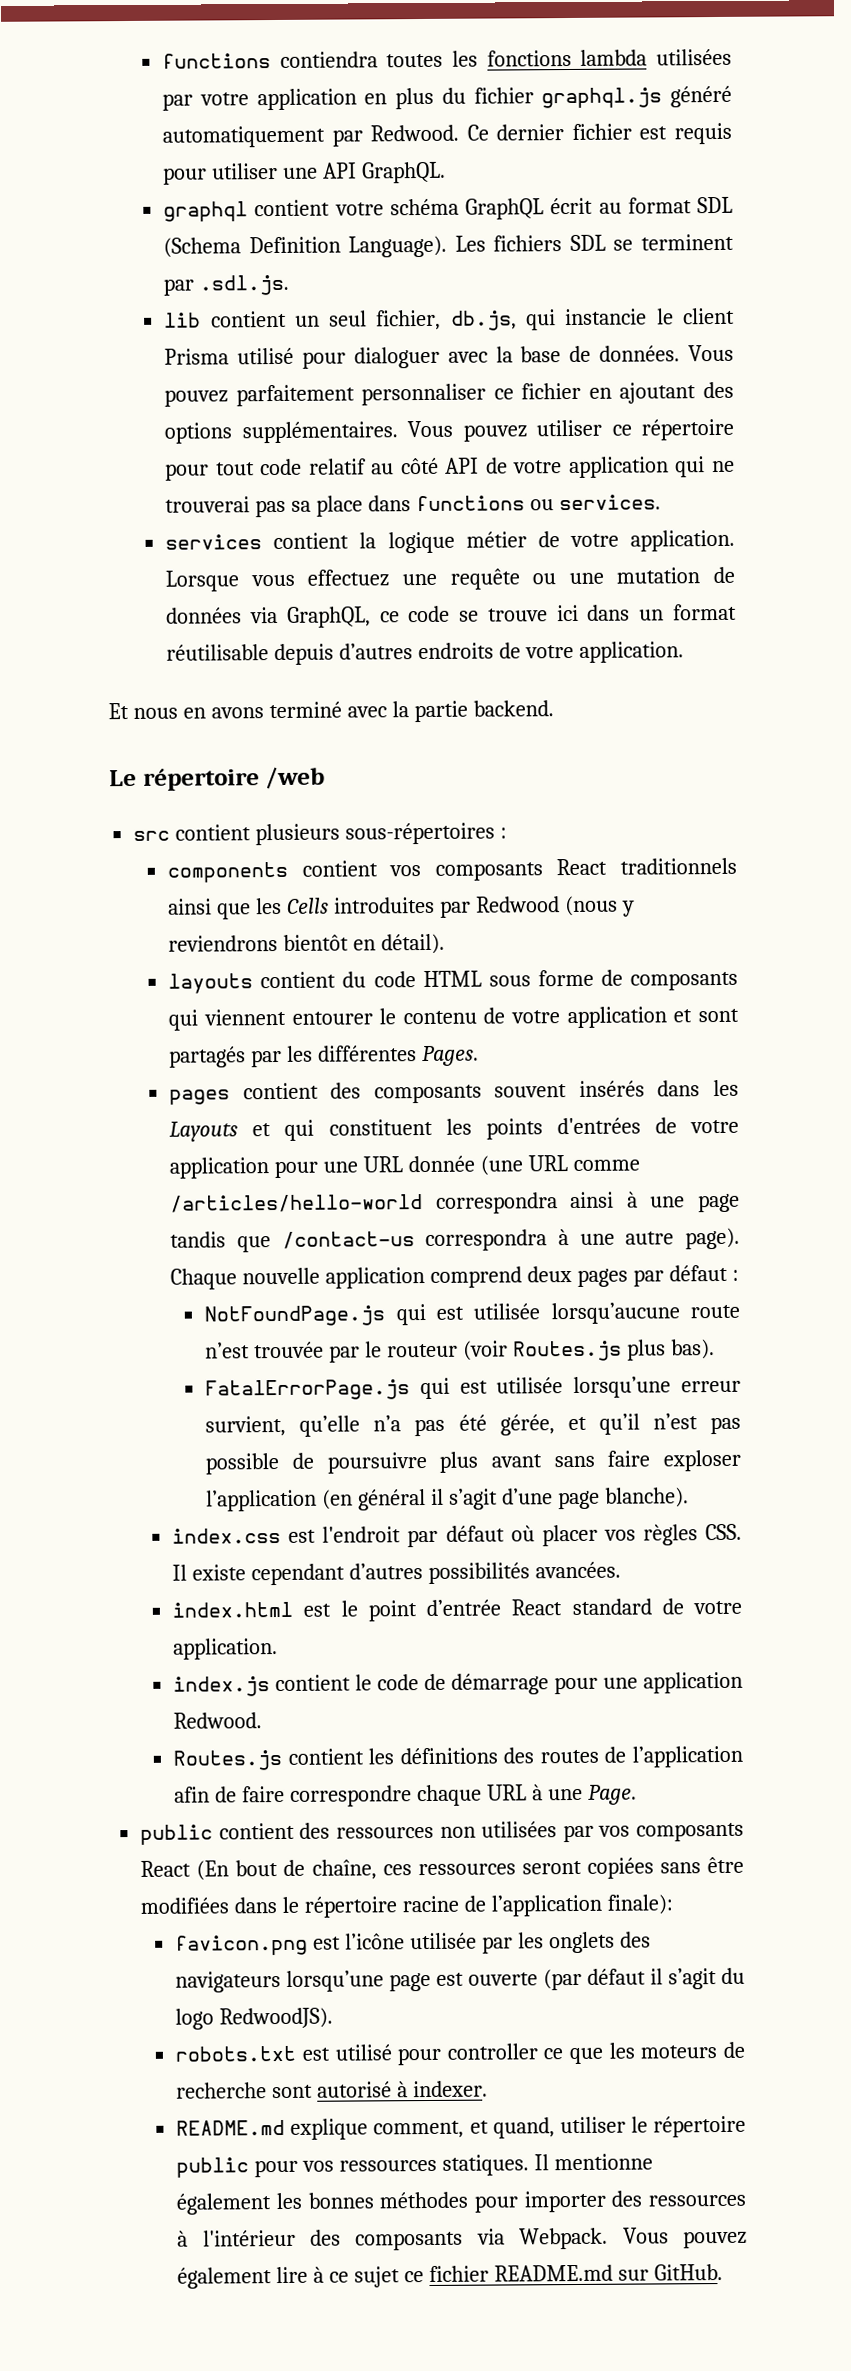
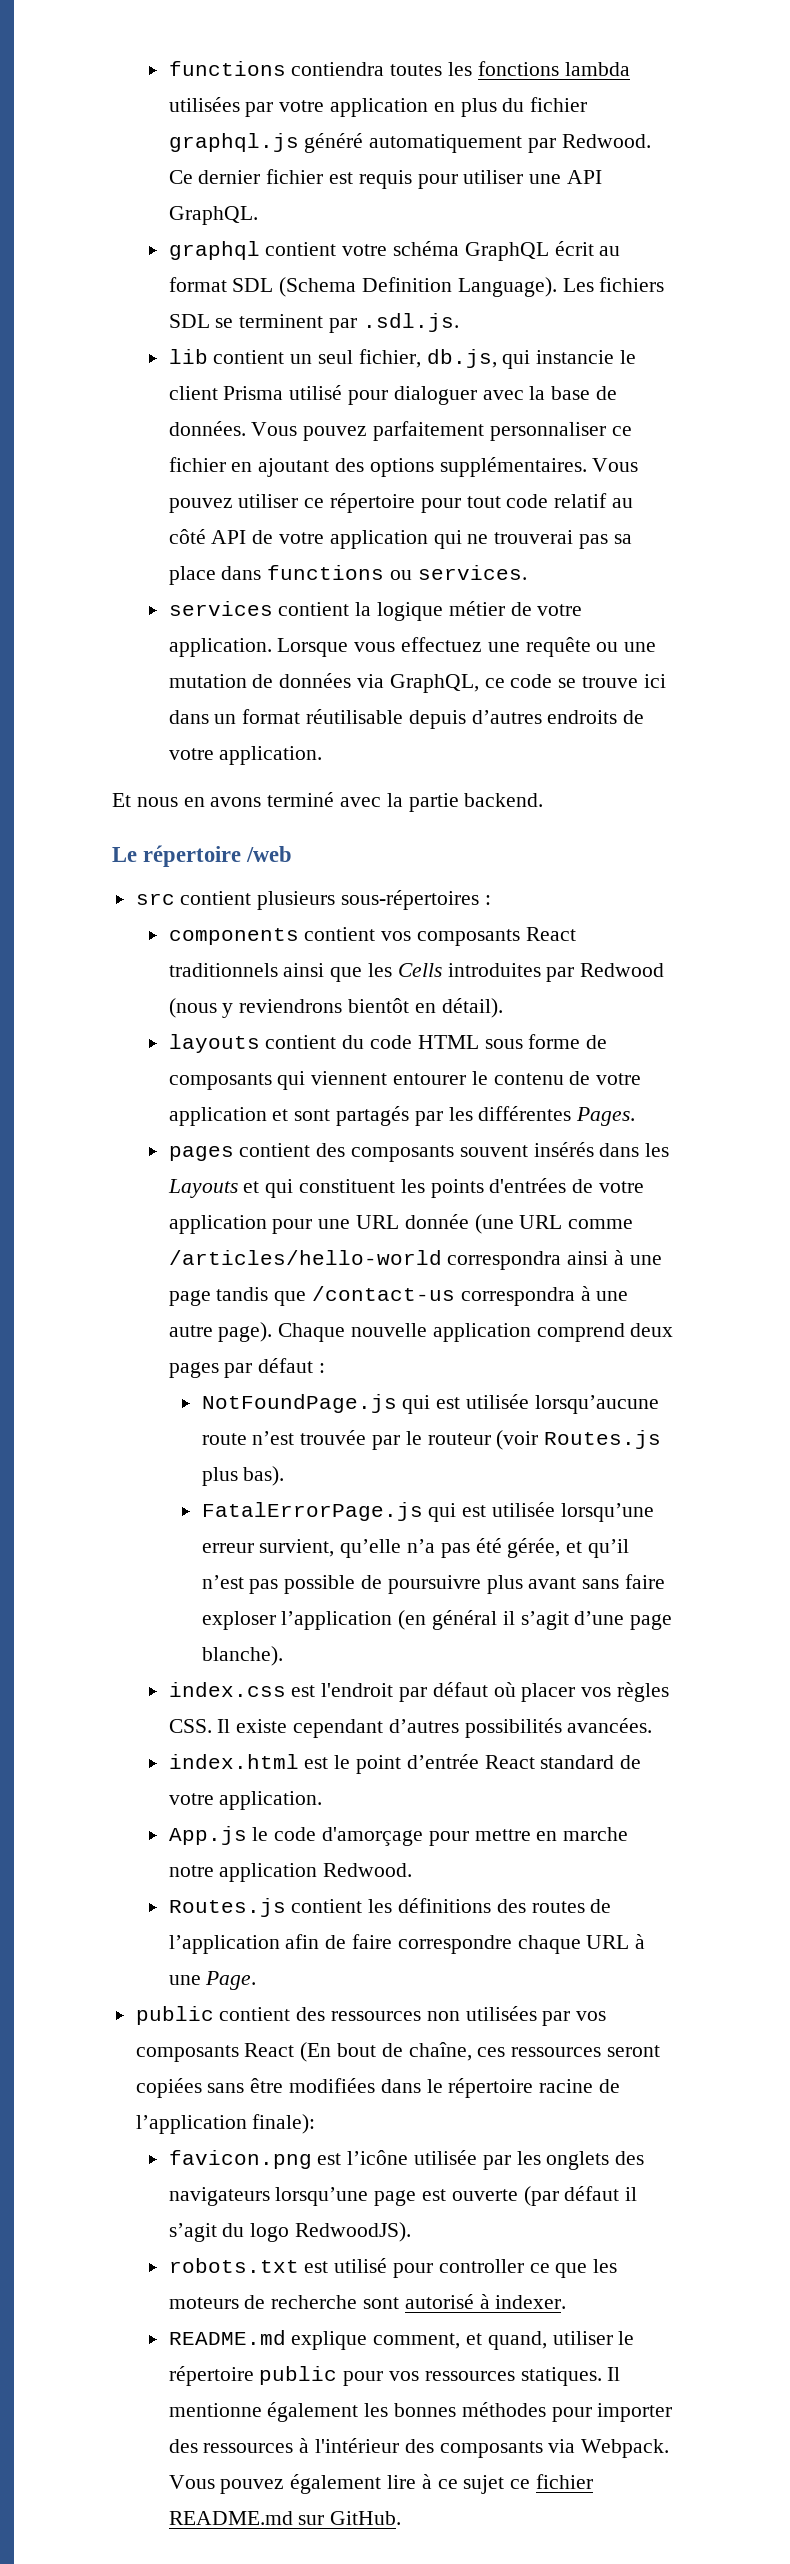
- index.js contient le code de démarrage pour une application Redwood.
+ App.js le code d'amorçage pour mettre en marche notre application Redwood.

